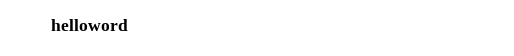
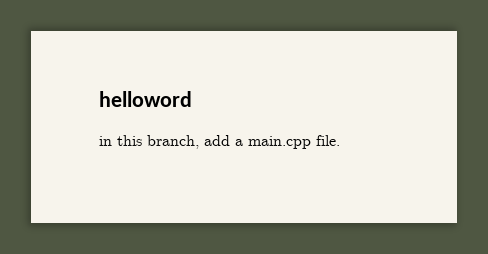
+ in this branch, add a main.cpp file.

